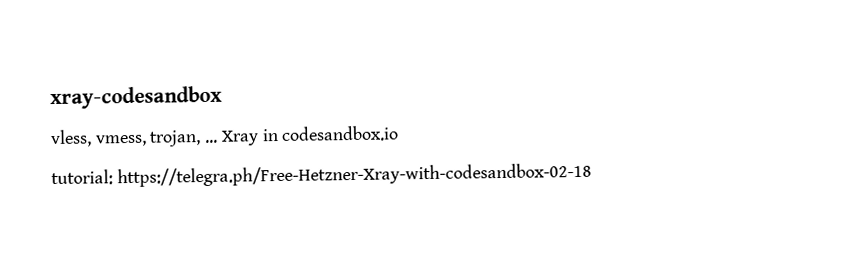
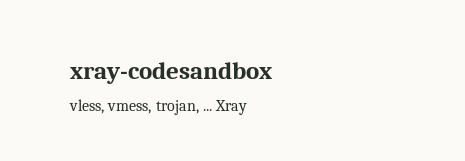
- Xray in codesandbox.io
- tutorial: https://telegra.ph/Free-Hetzner-Xray-with-codesandbox-02-18
+ Xray

